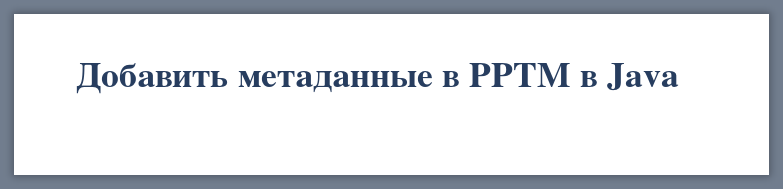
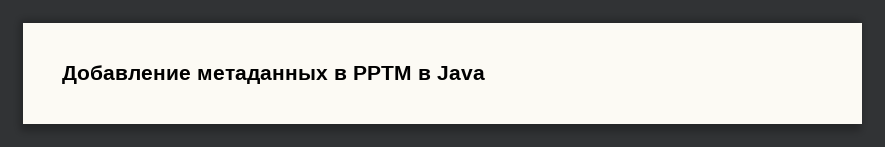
- Добавить метаданные в PPTM в Java
+ Добавление метаданных в PPTM в Java

